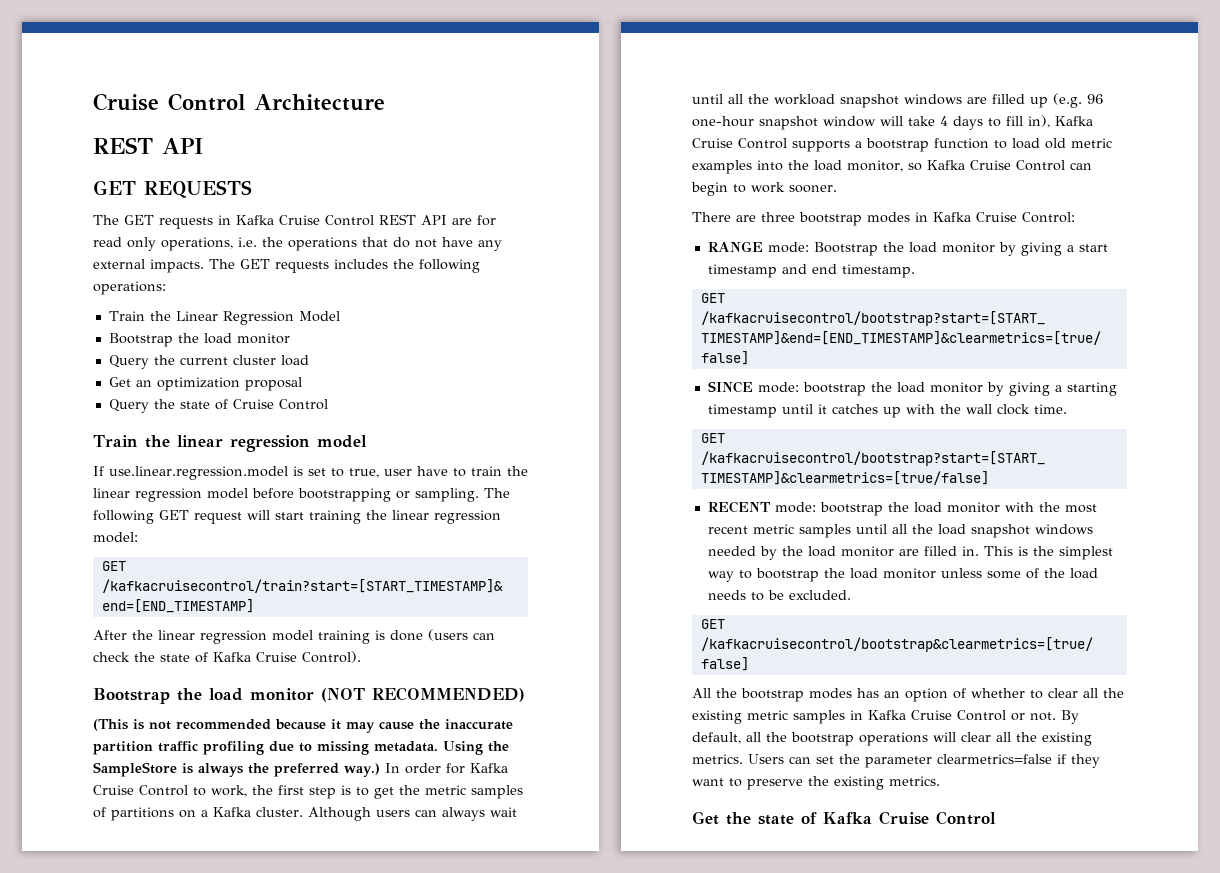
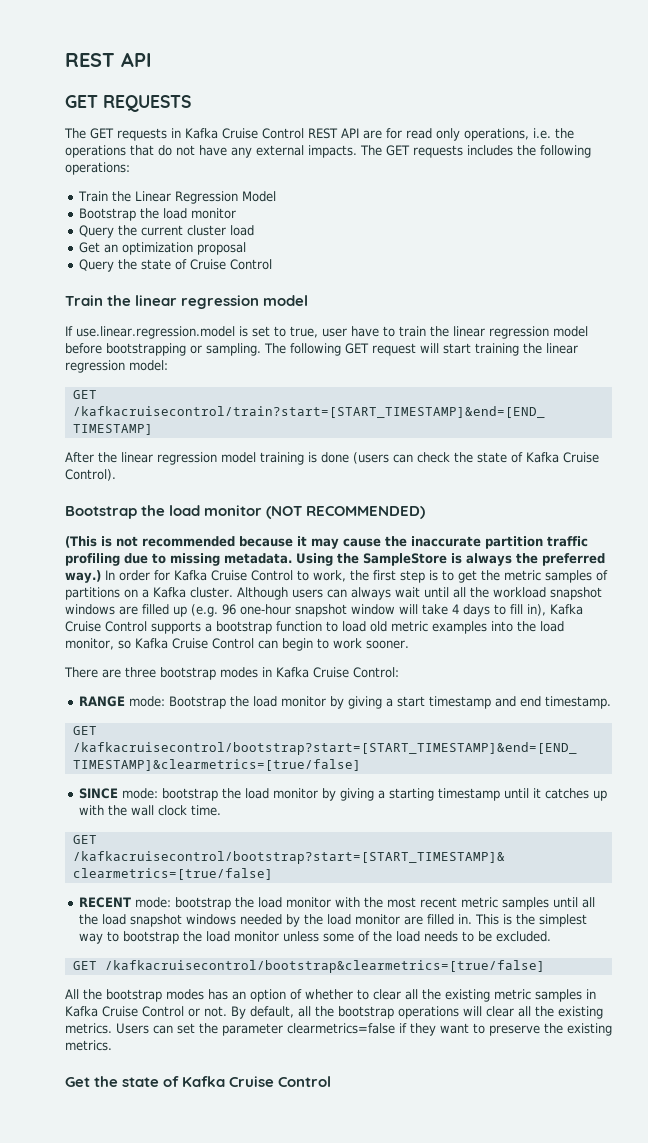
- Cruise Control Architecture

